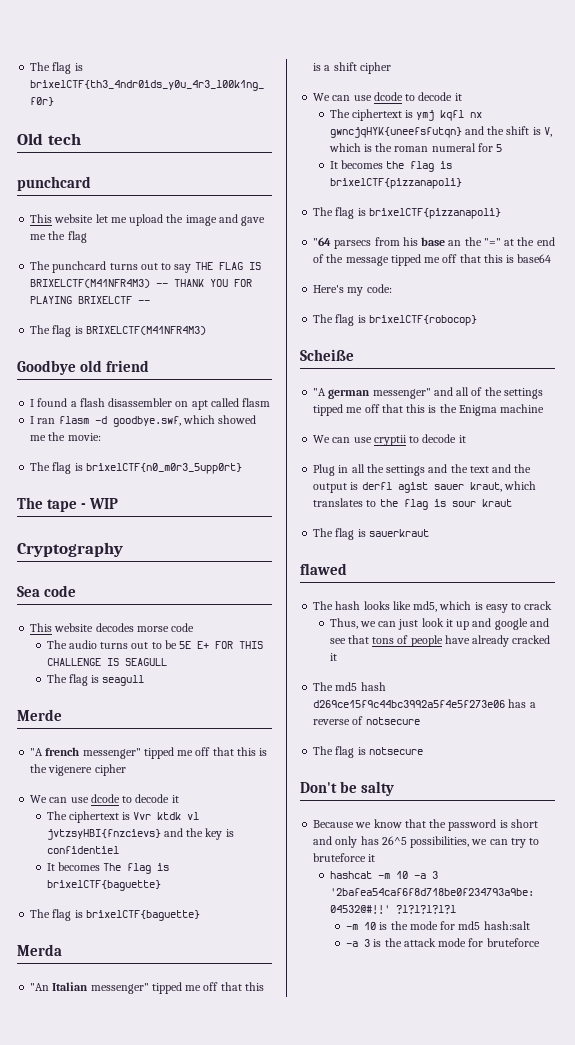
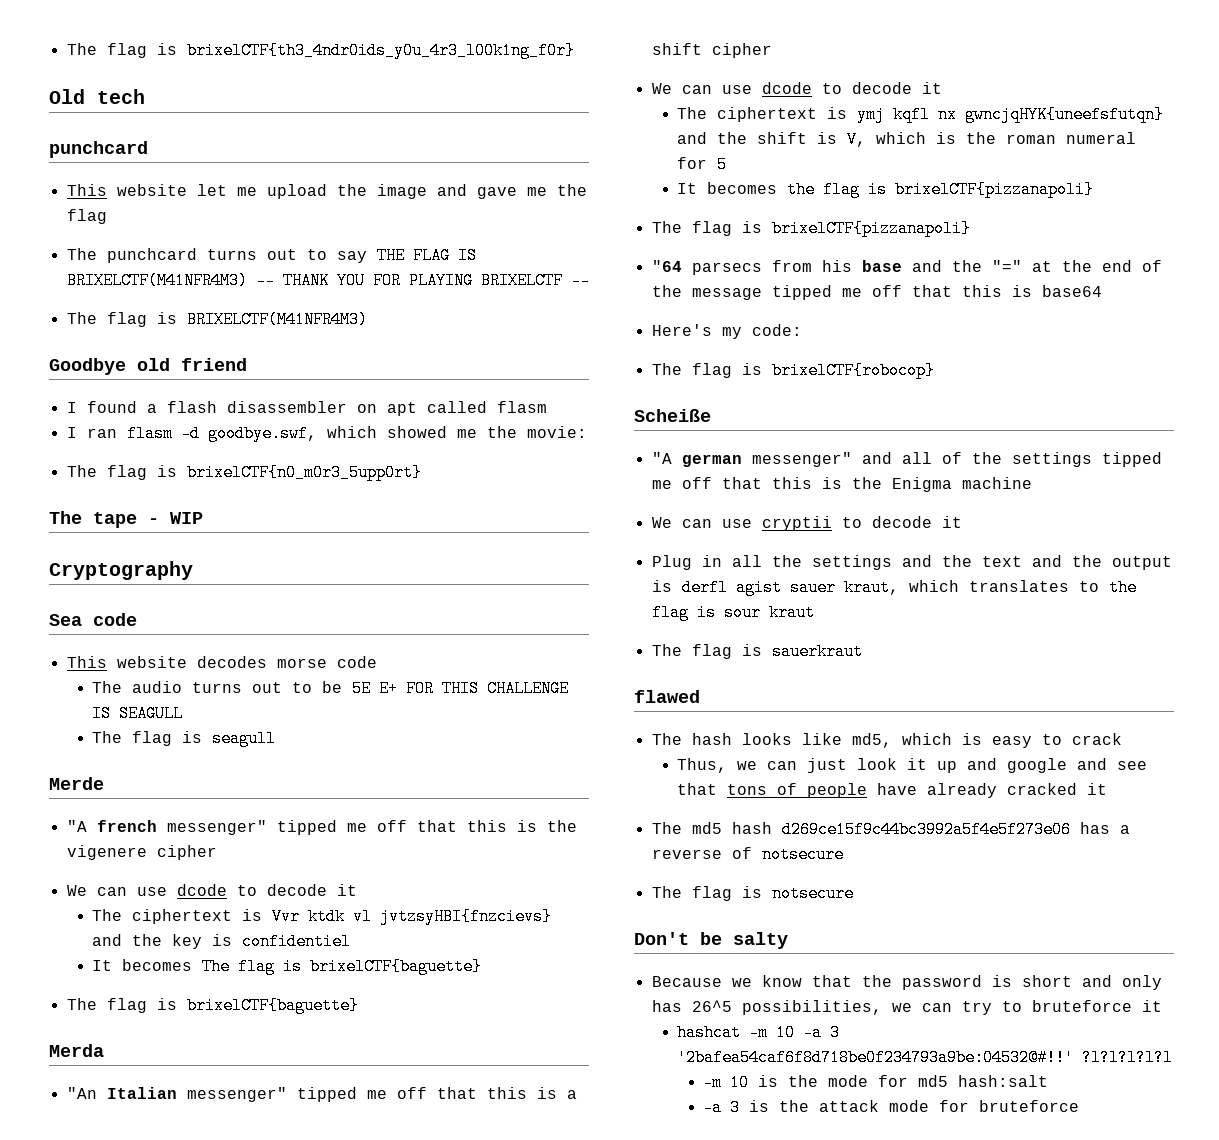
- "64 parsecs from his base an the "=" at the end of the message tipped me off that this is base64
+ "64 parsecs from his base and the "=" at the end of the message tipped me off that this is base64

